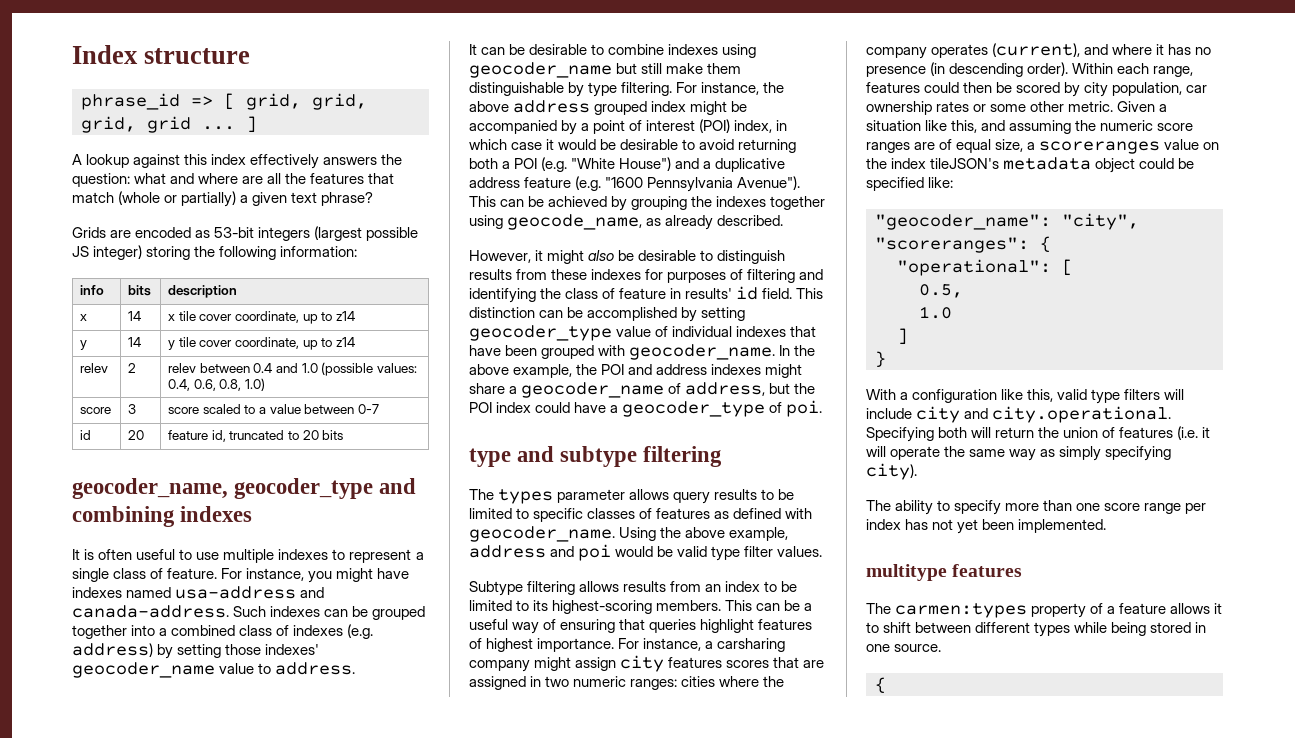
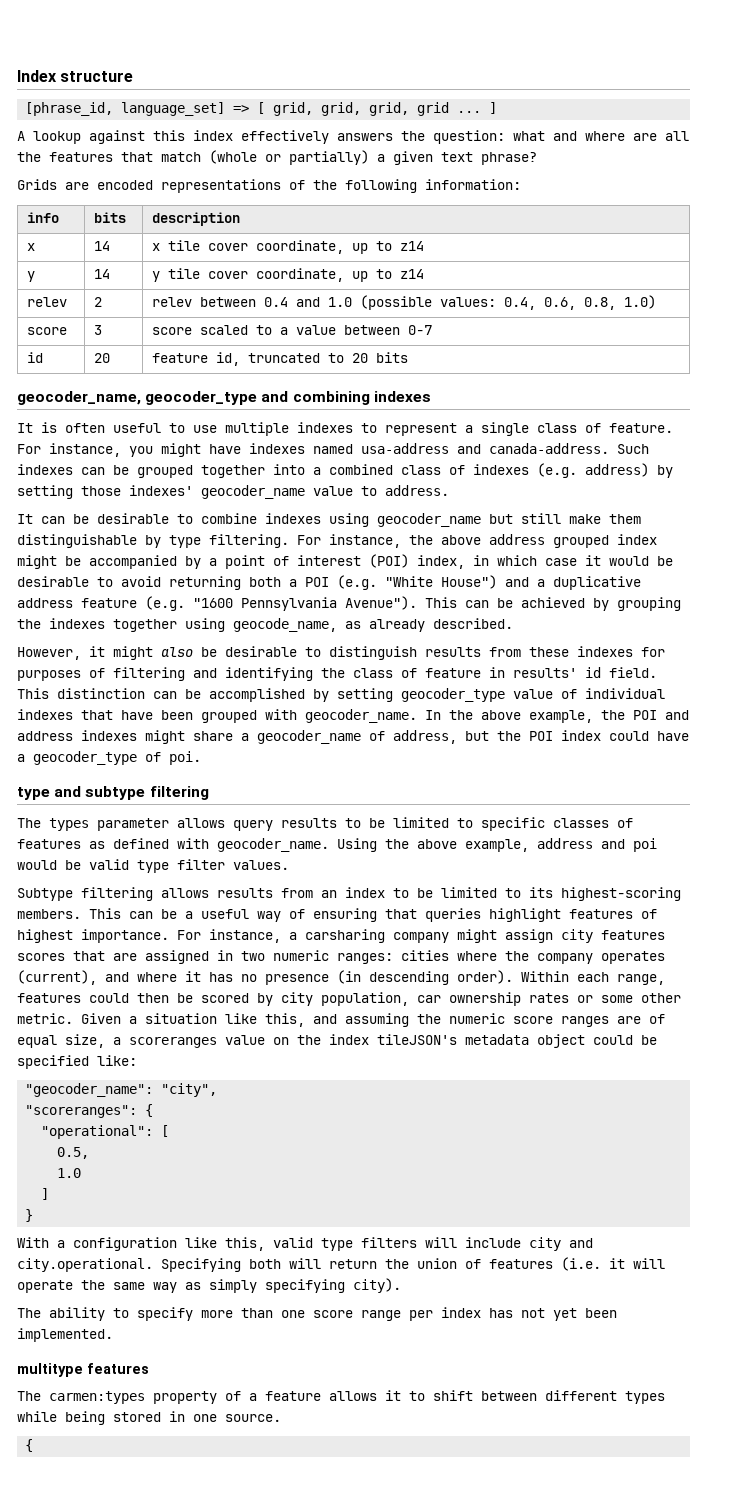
- phrase_id => [ grid, grid, grid, grid ... ]
+ [phrase_id, language_set] => [ grid, grid, grid, grid ... ]
- Grids are encoded as 53-bit integers (largest possible JS integer) storing the following information:
+ Grids are encoded representations of the following information:

